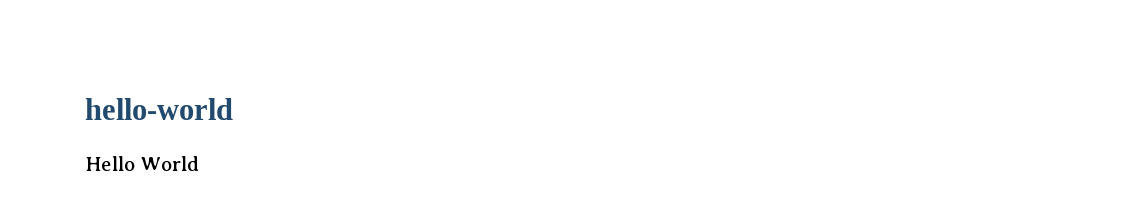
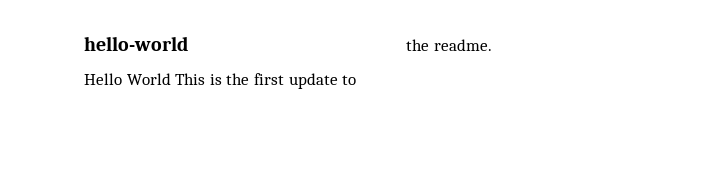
- Hello World
+ Hello World This is the first update to the readme.

